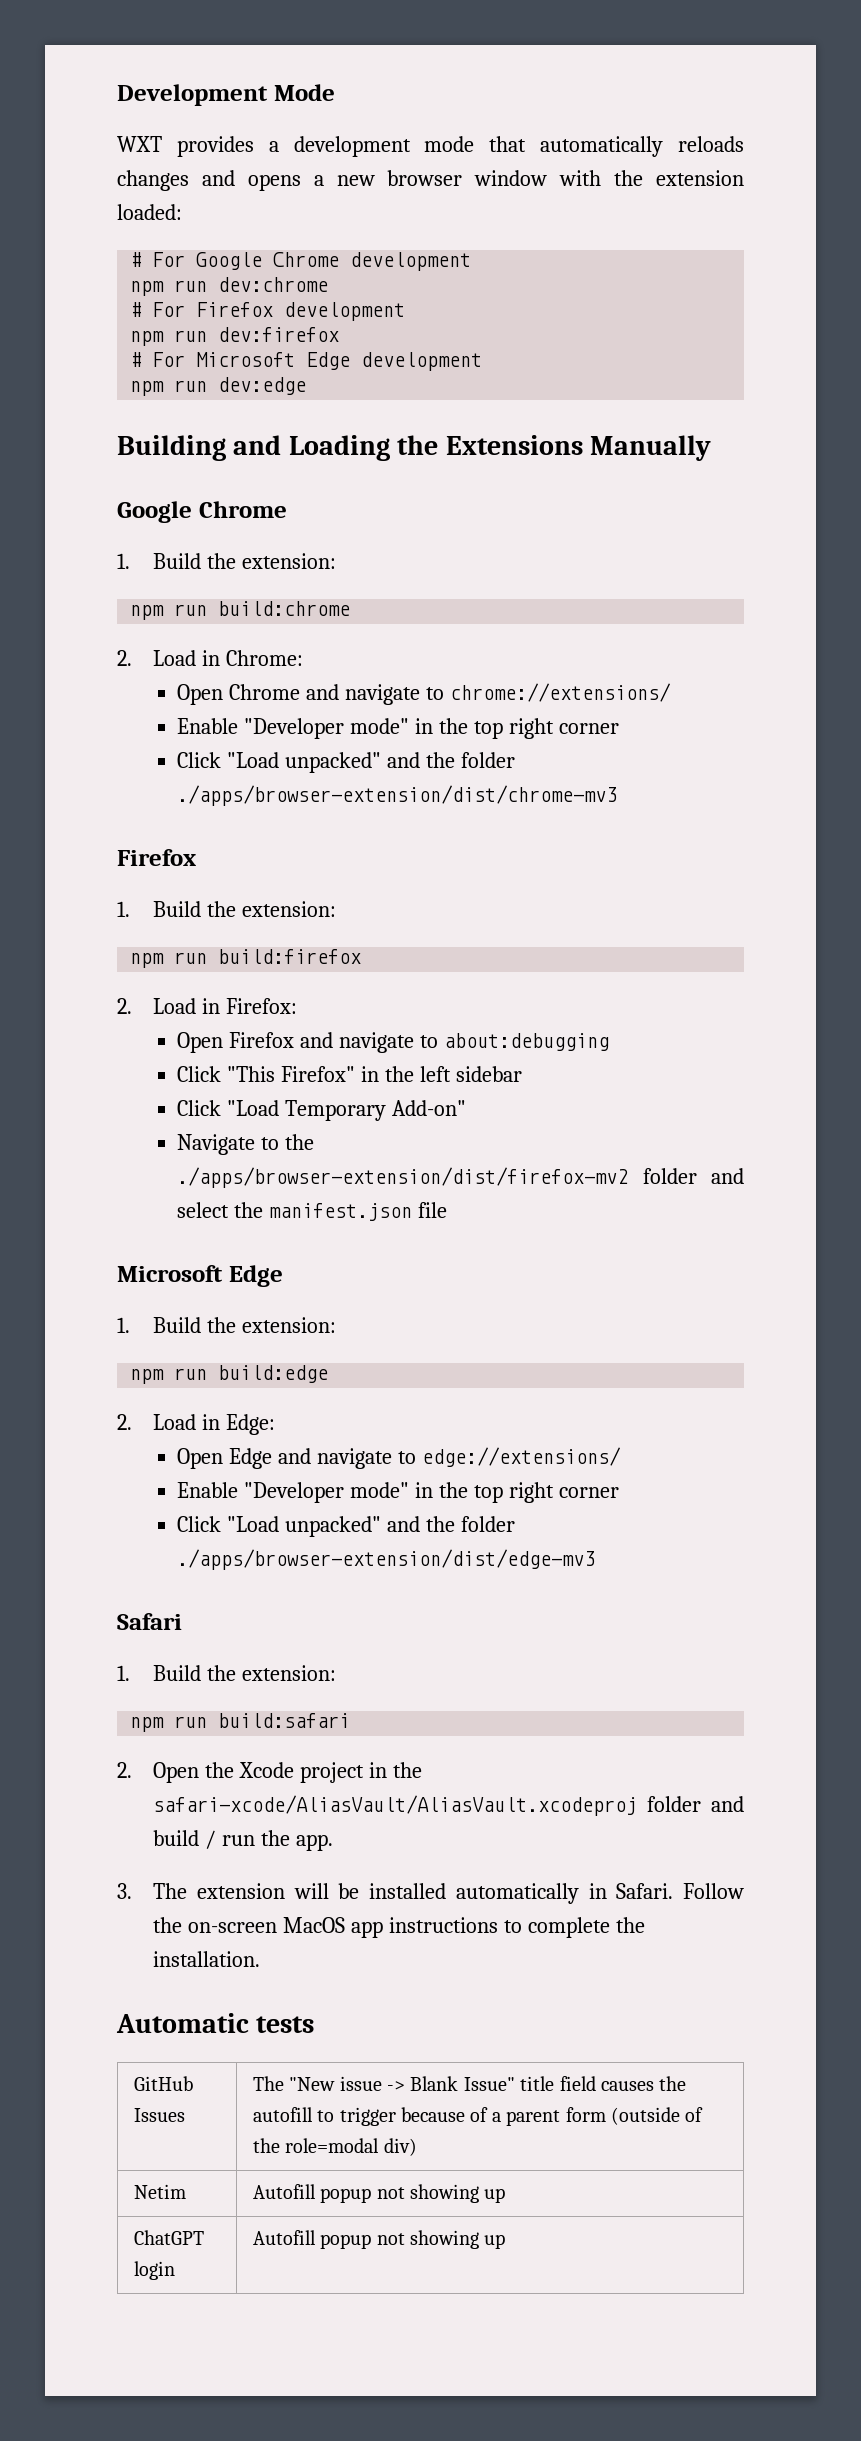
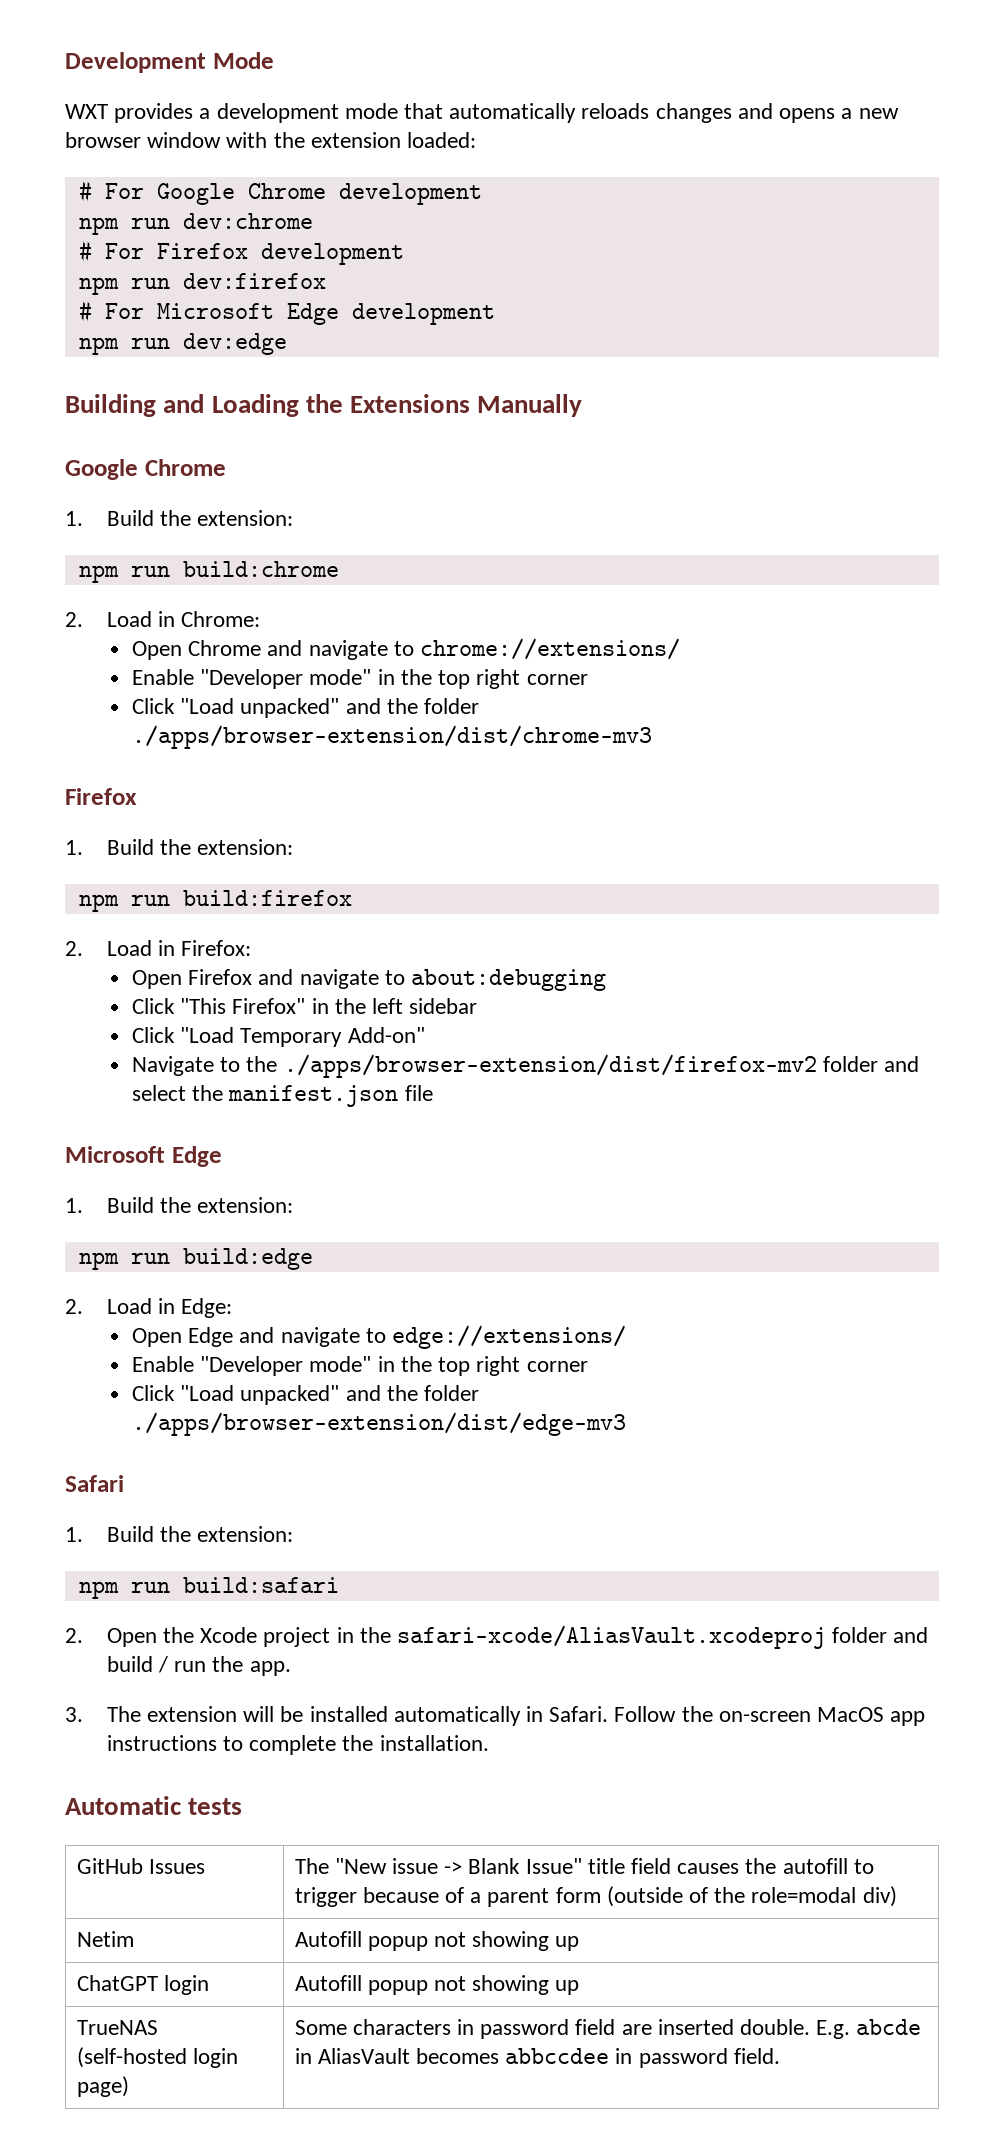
- 2. Open the Xcode project in the safari-xcode/AliasVault/AliasVault.xcodeproj folder and build / run the app.
+ 2. Open the Xcode project in the safari-xcode/AliasVault.xcodeproj folder and build / run the app.
+ TrueNAS (self-hosted login page) | Some characters in password field are inserted double. E.g. abcde in AliasVault becomes abbccdee in password field.

